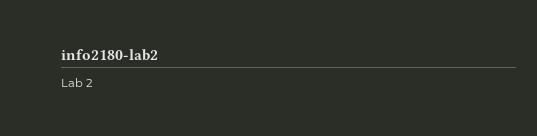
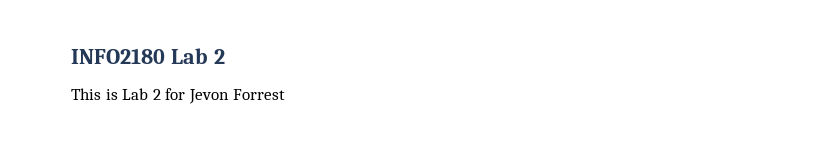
- info2180-lab2
- Lab 2
+ INFO2180 Lab 2
+ This is Lab 2 for Jevon Forrest

